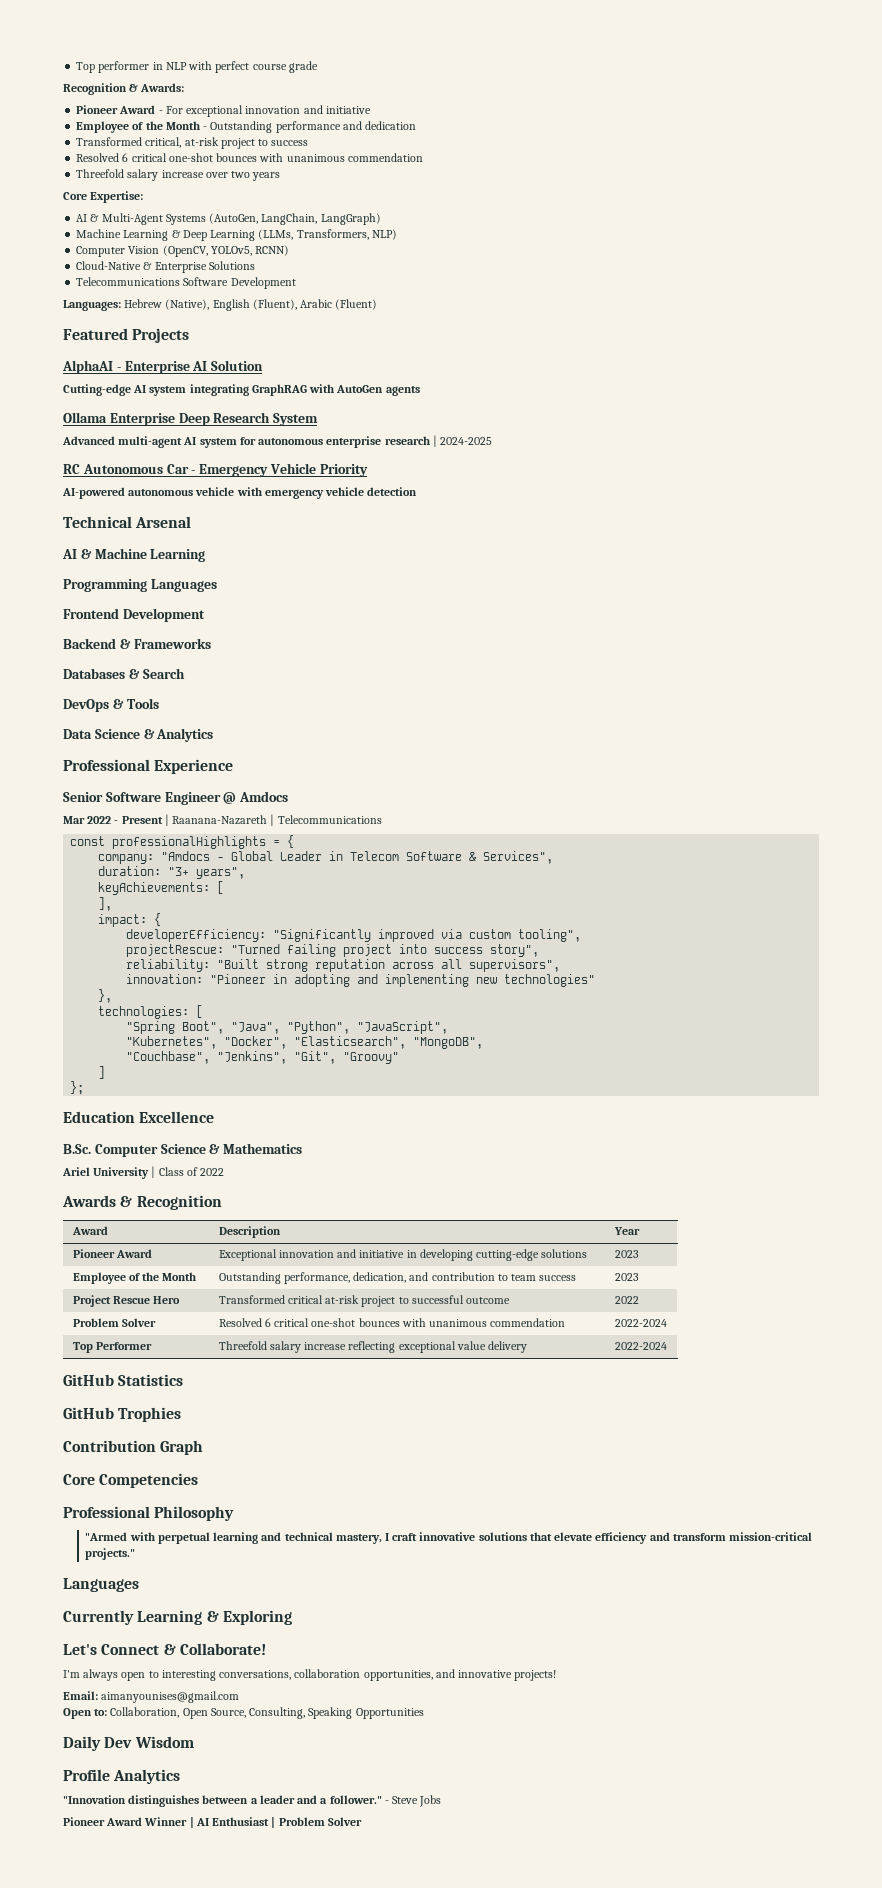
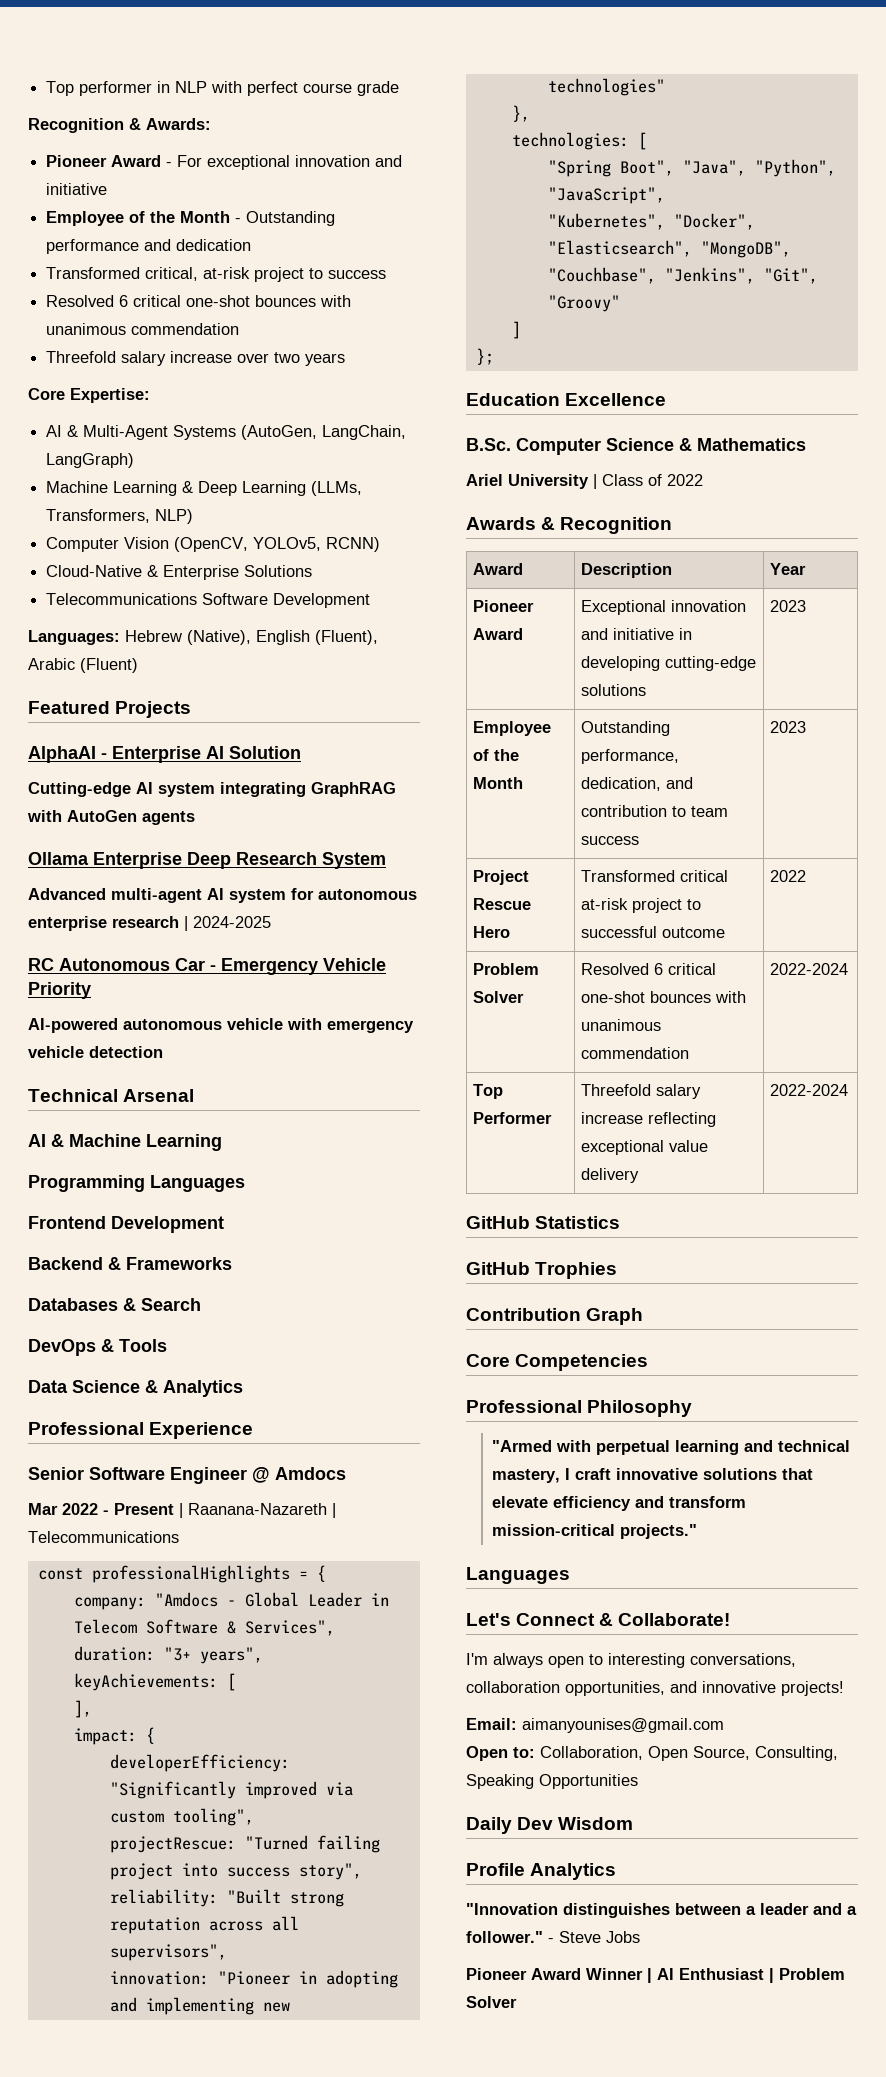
- Currently Learning & Exploring

